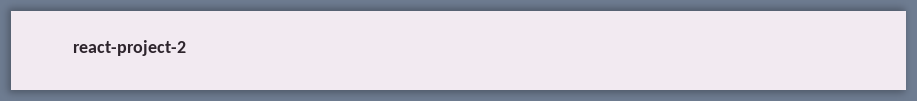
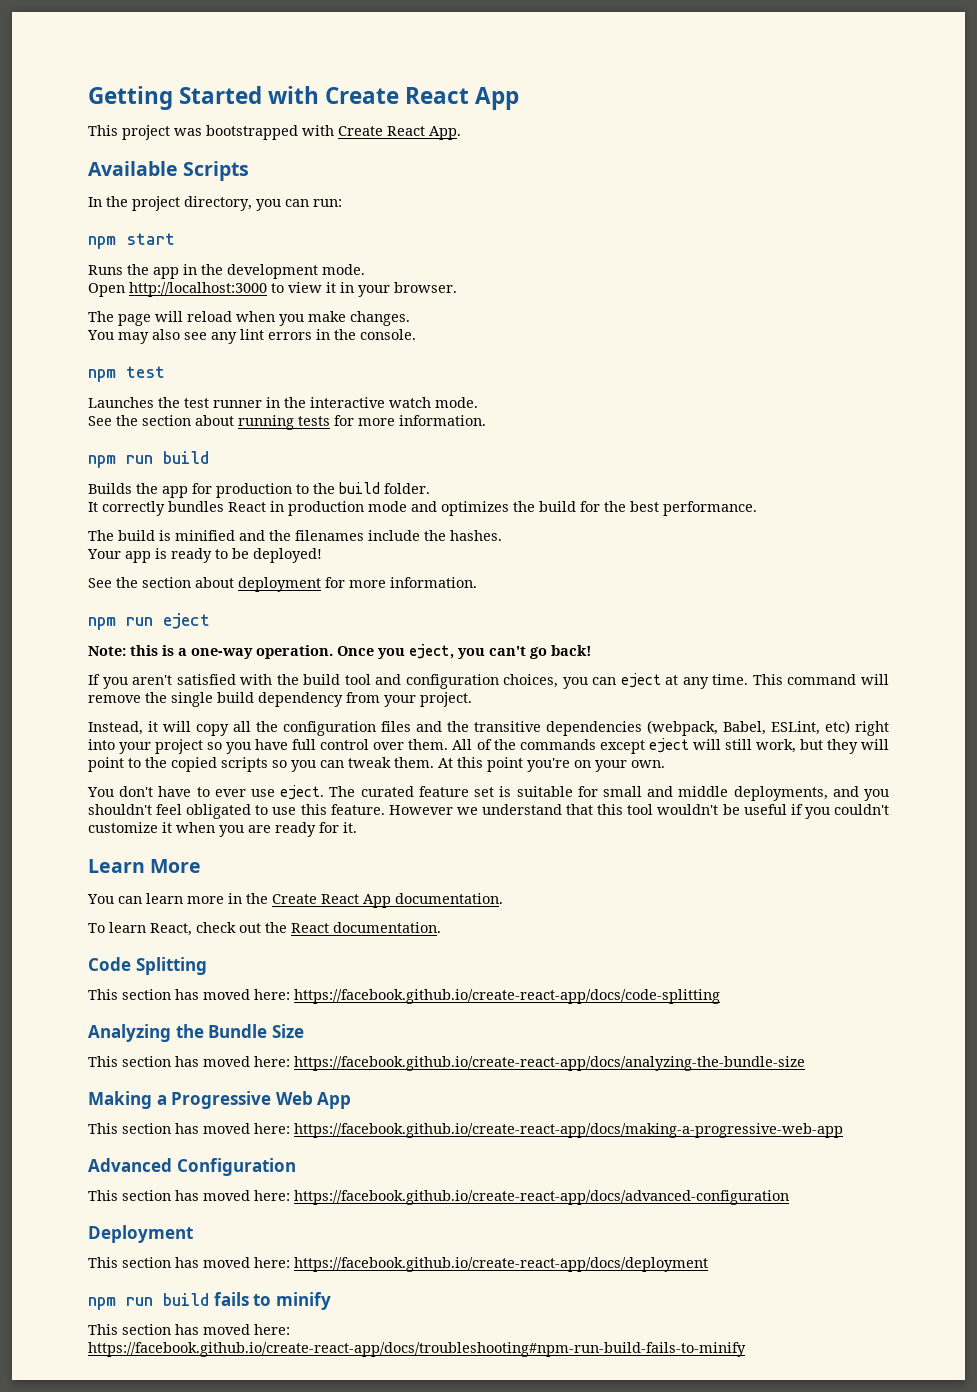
- react-project-2
+ Getting Started with Create React App
+ This project was bootstrapped with Create React App.
+ Available Scripts
+ In the project directory, you can run:
+ npm start
+ Runs the app in the development mode.
+ Open http://localhost:3000 to view it in your browser.
+ The page will reload when you make changes.
+ You may also see any lint errors in the console.
+ npm test
+ Launches the test runner in the interactive watch mode.
+ See the section about running tests for more information.
+ npm run build
+ Builds the app for production to the build folder.
+ It correctly bundles React in production mode and optimizes the build for the best performance.
+ The build is minified and the filenames include the hashes.
+ Your app is ready to be deployed!
+ See the section about deployment for more information.
+ npm run eject
+ Note: this is a one-way operation. Once you eject, you can't go back!
+ If you aren't satisfied with the build tool and configuration choices, you can eject at any time. This command will remove the single build dependency from your project.
+ Instead, it will copy all the configuration files and the transitive dependencies (webpack, Babel, ESLint, etc) right into your project so you have full control over them. All of the commands except eject will still work, but they will point to the copied scripts so you can tweak them. At this point you're on your own.
+ You don't have to ever use eject. The curated feature set is suitable for small and middle deployments, and you shouldn't feel obligated to use this feature. However we understand that this tool wouldn't be useful if you couldn't customize it when you are ready for it.
+ Learn More
+ You can learn more in the Create React App documentation.
+ To learn React, check out the React documentation.
+ Code Splitting
+ This section has moved here: https://facebook.github.io/create-react-app/docs/code-splitting
+ Analyzing the Bundle Size
+ This section has moved here: https://facebook.github.io/create-react-app/docs/analyzing-the-bundle-size
+ Making a Progressive Web App
+ This section has moved here: https://facebook.github.io/create-react-app/docs/making-a-progressive-web-app
+ Advanced Configuration
+ This section has moved here: https://facebook.github.io/create-react-app/docs/advanced-configuration
+ Deployment
+ This section has moved here: https://facebook.github.io/create-react-app/docs/deployment
+ npm run build fails to minify
+ This section has moved here: https://facebook.github.io/create-react-app/docs/troubleshooting#npm-run-build-fails-to-minify

